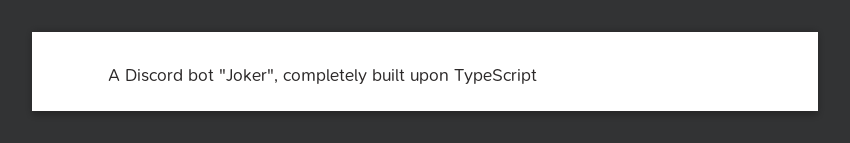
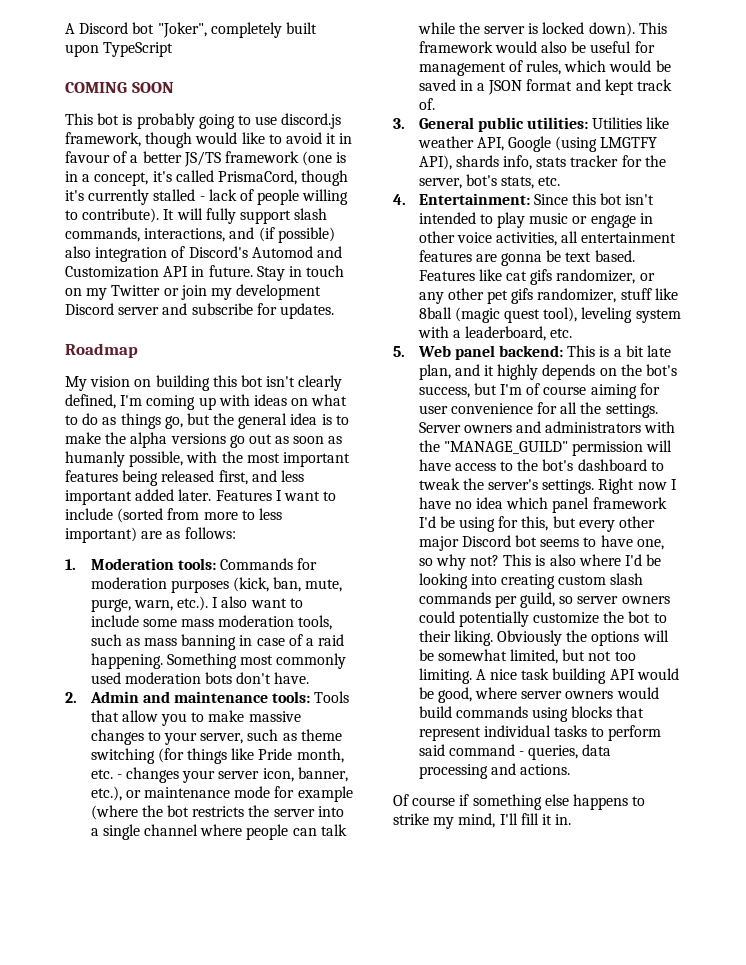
+ COMING SOON
+ This bot is probably going to use discord.js framework, though would like to avoid it in favour of a better JS/TS framework (one is in a concept, it's called PrismaCord, though it's currently stalled - lack of people willing to contribute). It will fully support slash commands, interactions, and (if possible) also integration of Discord's Automod and Customization API in future. Stay in touch on my Twitter or join my development Discord server and subscribe for updates.
+ Roadmap
+ My vision on building this bot isn't clearly defined, I'm coming up with ideas on what to do as things go, but the general idea is to make the alpha versions go out as soon as humanly possible, with the most important features being released first, and less important added later. Features I want to include (sorted from more to less important) are as follows:
+ 1. Moderation tools: Commands for moderation purposes (kick, ban, mute, purge, warn, etc.). I also want to include some mass moderation tools, such as mass banning in case of a raid happening. Something most commonly used moderation bots don't have.
+ 2. Admin and maintenance tools: Tools that allow you to make massive changes to your server, such as theme switching (for things like Pride month, etc. - changes your server icon, banner, etc.), or maintenance mode for example (where the bot restricts the server into a single channel where people can talk while the server is locked down). This framework would also be useful for management of rules, which would be saved in a JSON format and kept track of.
+ 3. General public utilities: Utilities like weather API, Google (using LMGTFY API), shards info, stats tracker for the server, bot's stats, etc.
+ 4. Entertainment: Since this bot isn't intended to play music or engage in other voice activities, all entertainment features are gonna be text based. Features like cat gifs randomizer, or any other pet gifs randomizer, stuff like 8ball (magic quest tool), leveling system with a leaderboard, etc.
+ 5. Web panel backend: This is a bit late plan, and it highly depends on the bot's success, but I'm of course aiming for user convenience for all the settings. Server owners and administrators with the "MANAGE_GUILD" permission will have access to the bot's dashboard to tweak the server's settings. Right now I have no idea which panel framework I'd be using for this, but every other major Discord bot seems to have one, so why not? This is also where I'd be looking into creating custom slash commands per guild, so server owners could potentially customize the bot to their liking. Obviously the options will be somewhat limited, but not too limiting. A nice task building API would be good, where server owners would build commands using blocks that represent individual tasks to perform said command - queries, data processing and actions.
+ Of course if something else happens to strike my mind, I'll fill it in.

